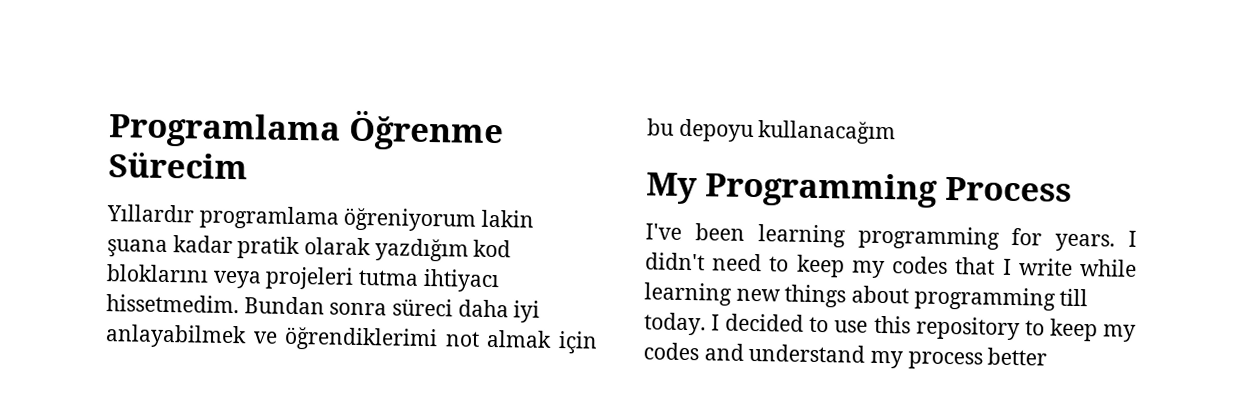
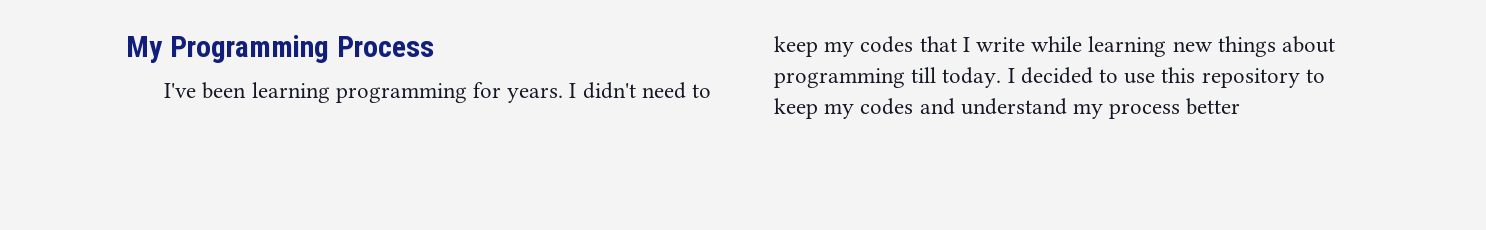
- Programlama Öğrenme Sürecim
- Yıllardır programlama öğreniyorum lakin şuana kadar pratik olarak yazdığım kod bloklarını veya projeleri tutma ihtiyacı hissetmedim. Bundan sonra süreci daha iyi anlayabilmek ve öğrendiklerimi not almak için bu depoyu kullanacağım

